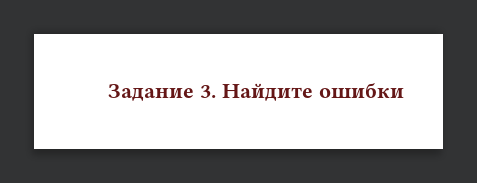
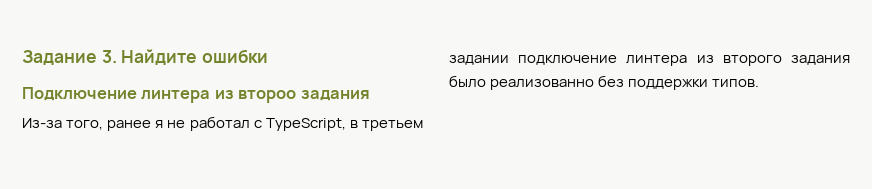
+ Подключение линтера из второо задания
+ Из-за того, ранее я не работал с TypeScript, в третьем задании подключение линтера из второго задания было реализованно без поддержки типов.

